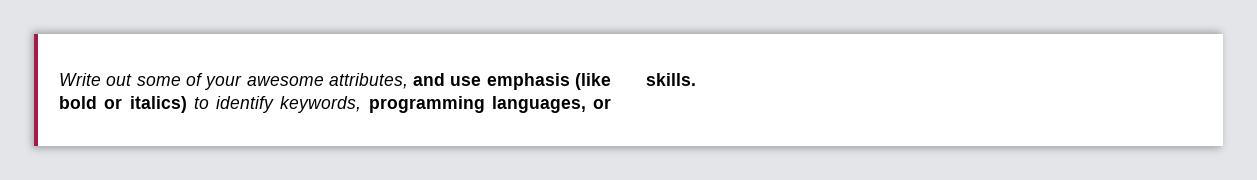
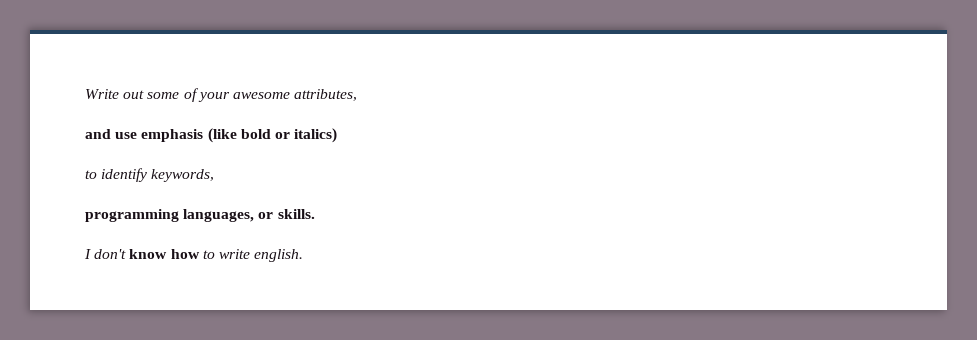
- Write out some of your awesome attributes, and use emphasis (like bold or italics) to identify keywords, programming languages, or skills.
+ Write out some of your awesome attributes,
+ and use emphasis (like bold or italics)
+ to identify keywords,
+ programming languages, or skills.
+ I don't know how to write english.

